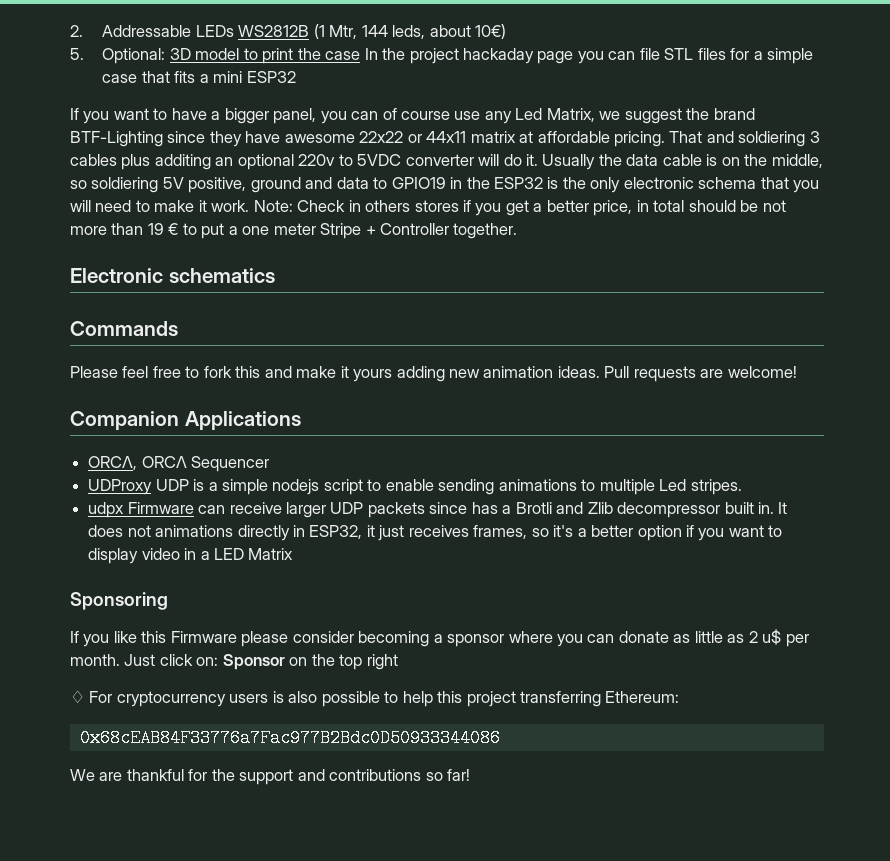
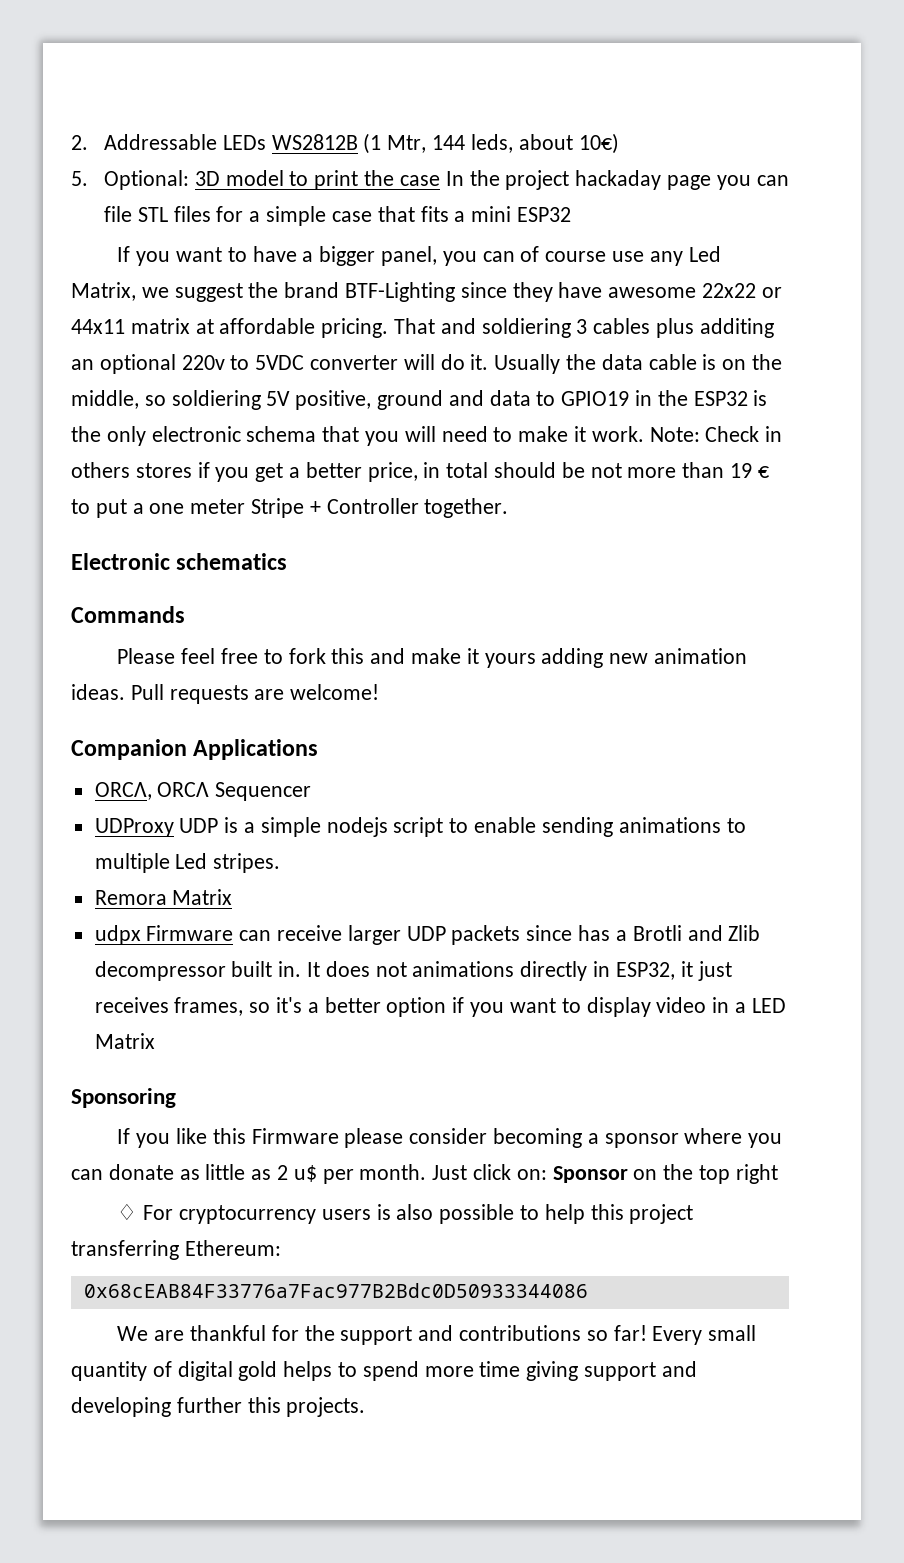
+ Remora Matrix
+ Every small quantity of digital gold helps to spend more time giving support and developing further this projects.

